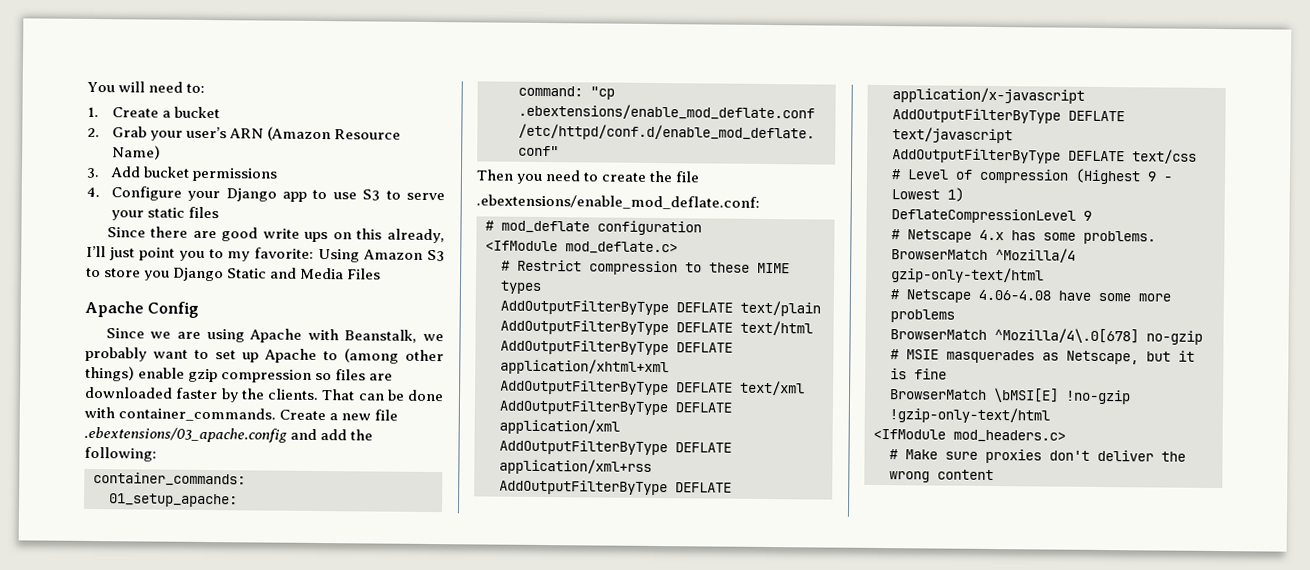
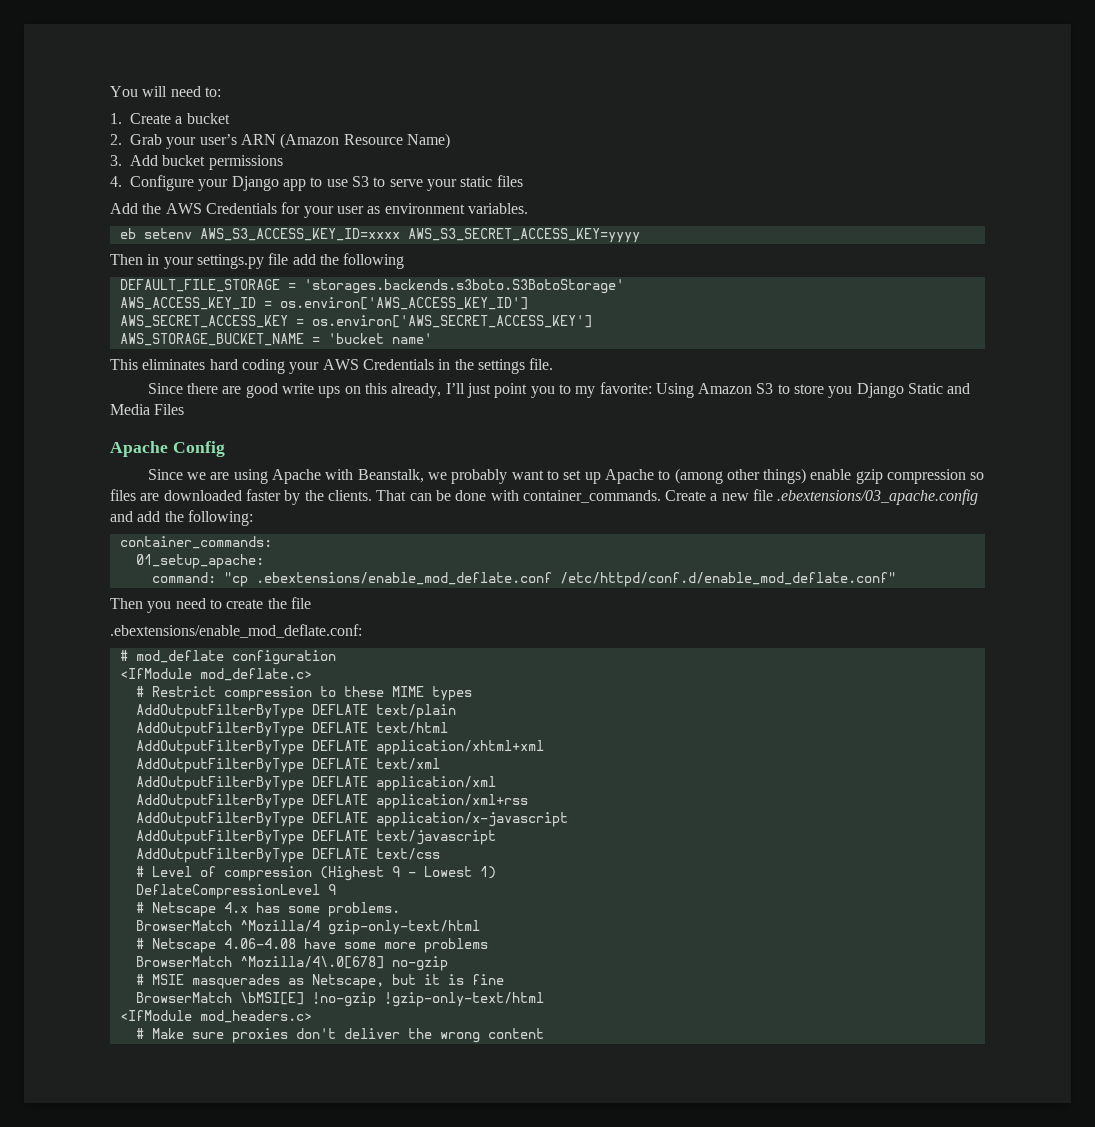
+ Add the AWS Credentials for your user as environment variables.
+ eb setenv AWS_S3_ACCESS_KEY_ID=xxxx AWS_S3_SECRET_ACCESS_KEY=yyyy
+ Then in your settings.py file add the following
+ DEFAULT_FILE_STORAGE = 'storages.backends.s3boto.S3BotoStorage'
+ AWS_ACCESS_KEY_ID = os.environ['AWS_ACCESS_KEY_ID']
+ AWS_SECRET_ACCESS_KEY = os.environ['AWS_SECRET_ACCESS_KEY']
+ AWS_STORAGE_BUCKET_NAME = 'bucket name'
+ This eliminates hard coding your AWS Credentials in the settings file.

